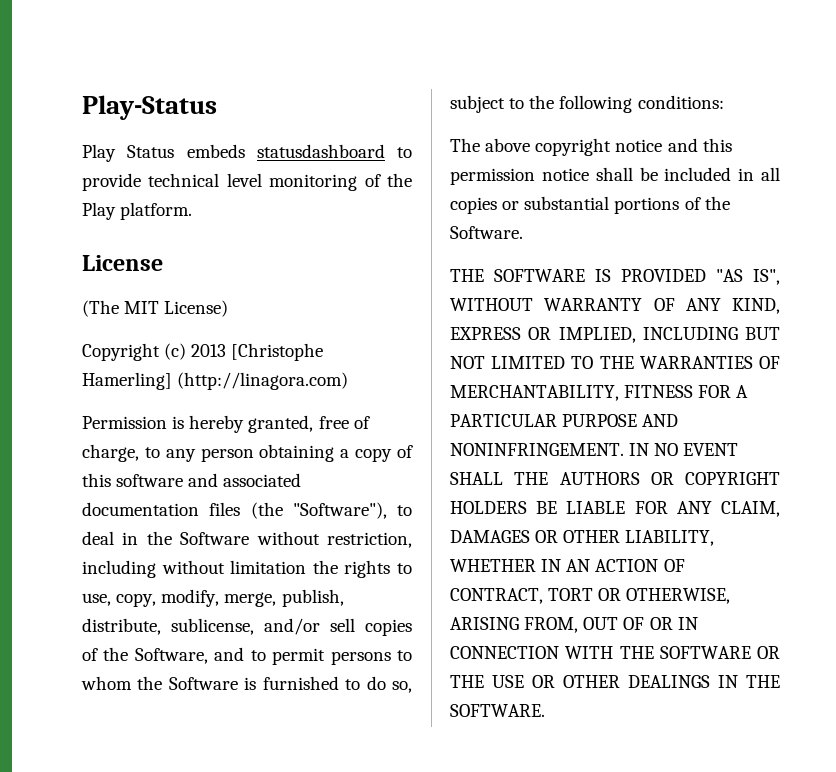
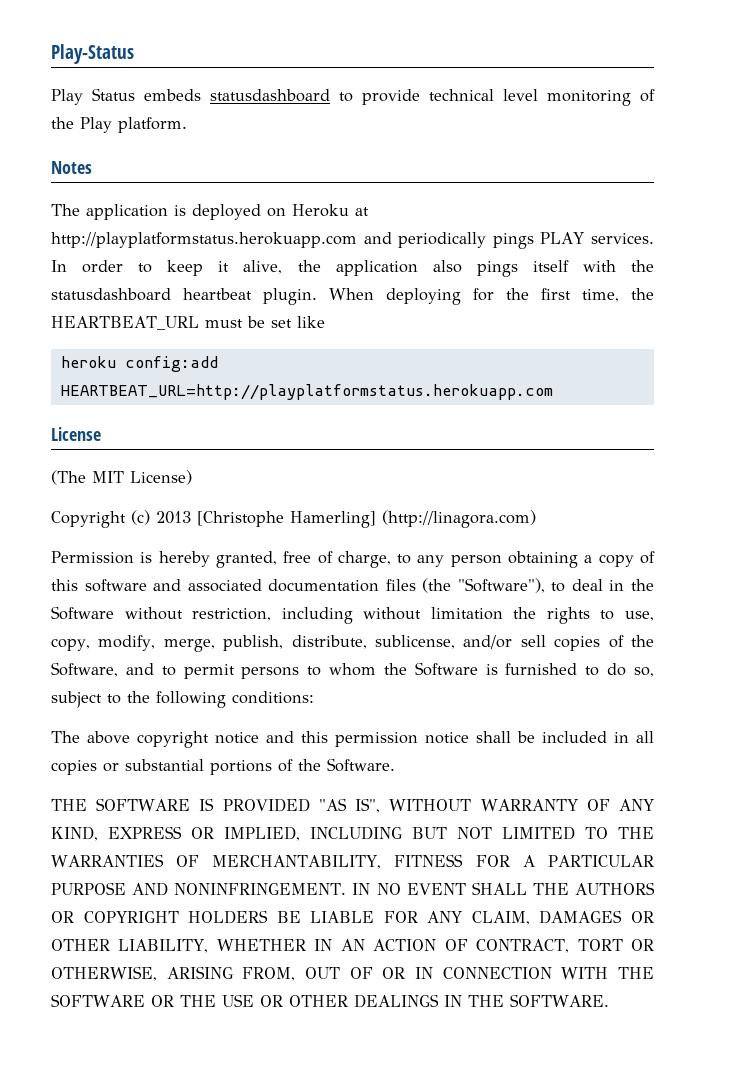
+ Notes
+ The application is deployed on Heroku at http://playplatformstatus.herokuapp.com and periodically pings PLAY services. In order to keep it alive, the application also pings itself with the statusdashboard heartbeat plugin. When deploying for the first time, the HEARTBEAT_URL must be set like
+ heroku config:add HEARTBEAT_URL=http://playplatformstatus.herokuapp.com

